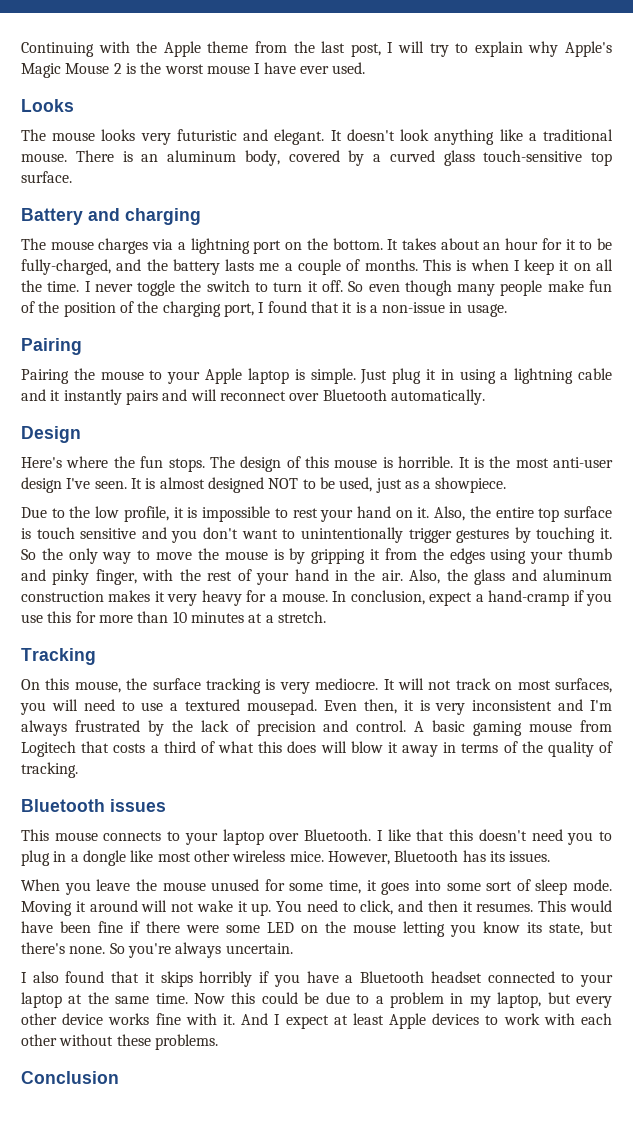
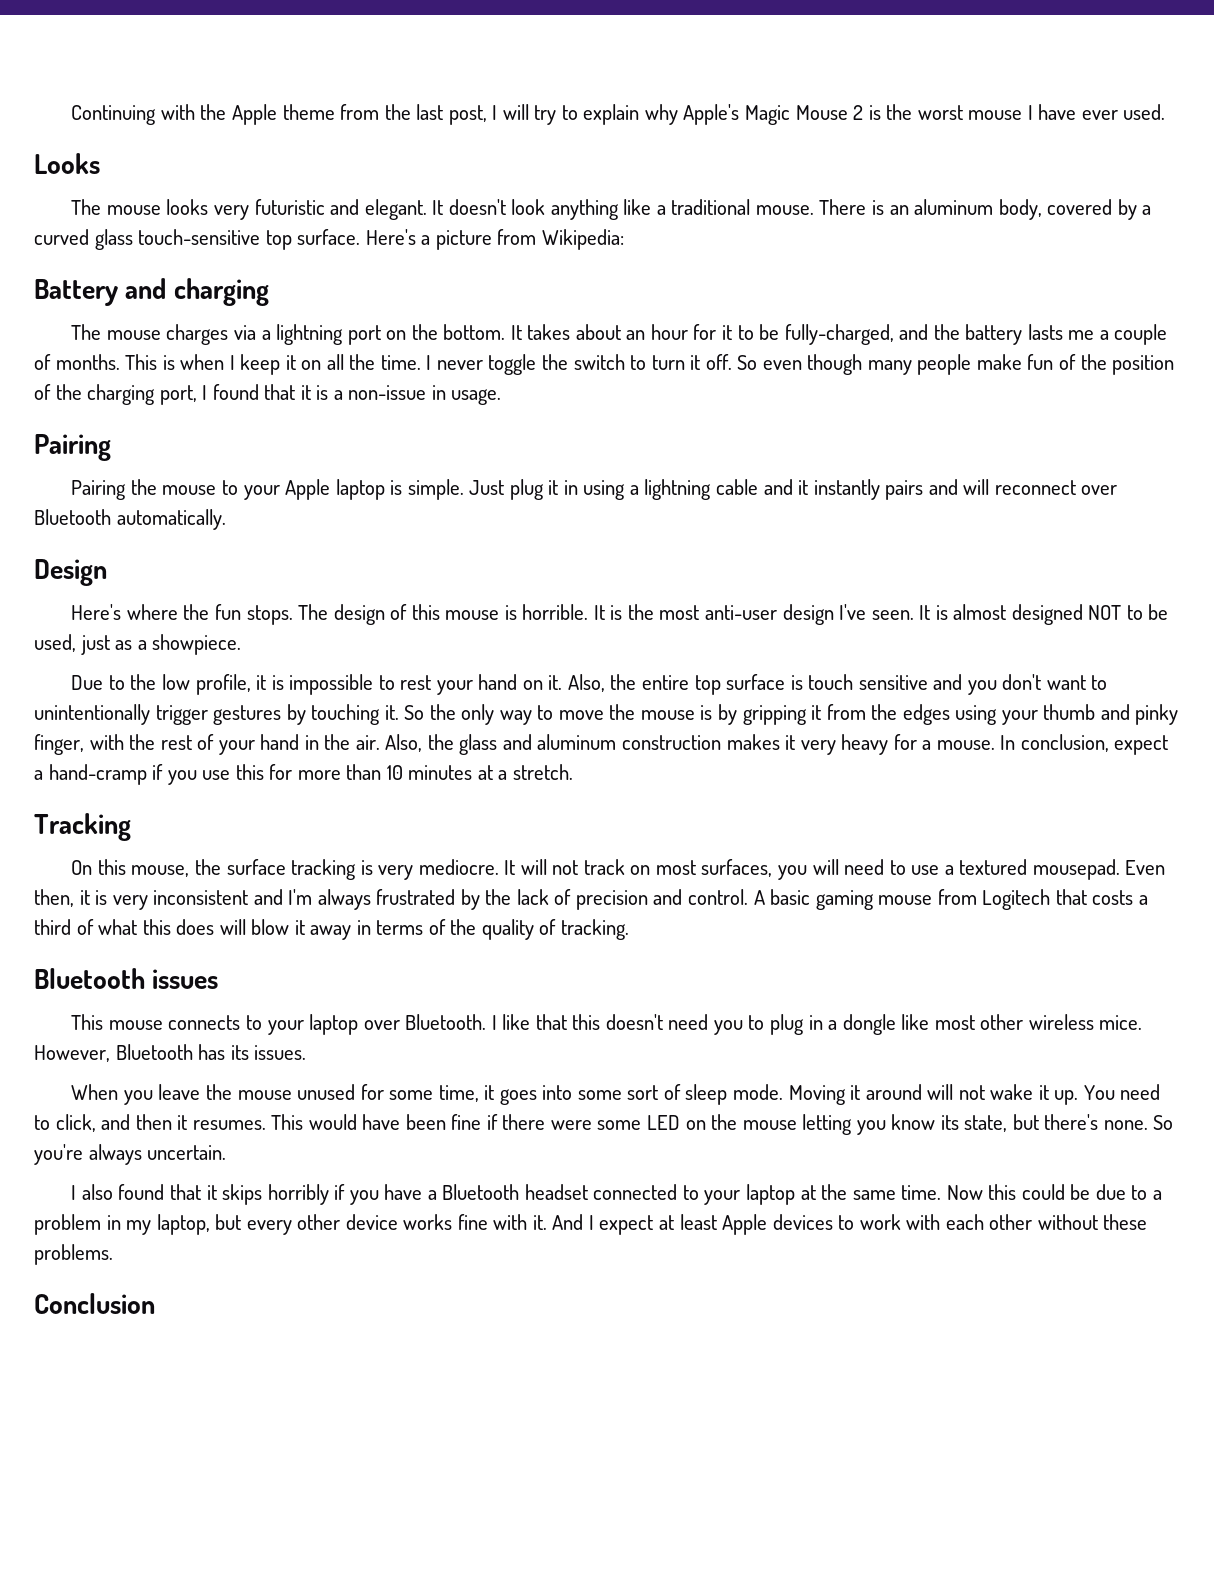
+ Here's a picture from Wikipedia:

